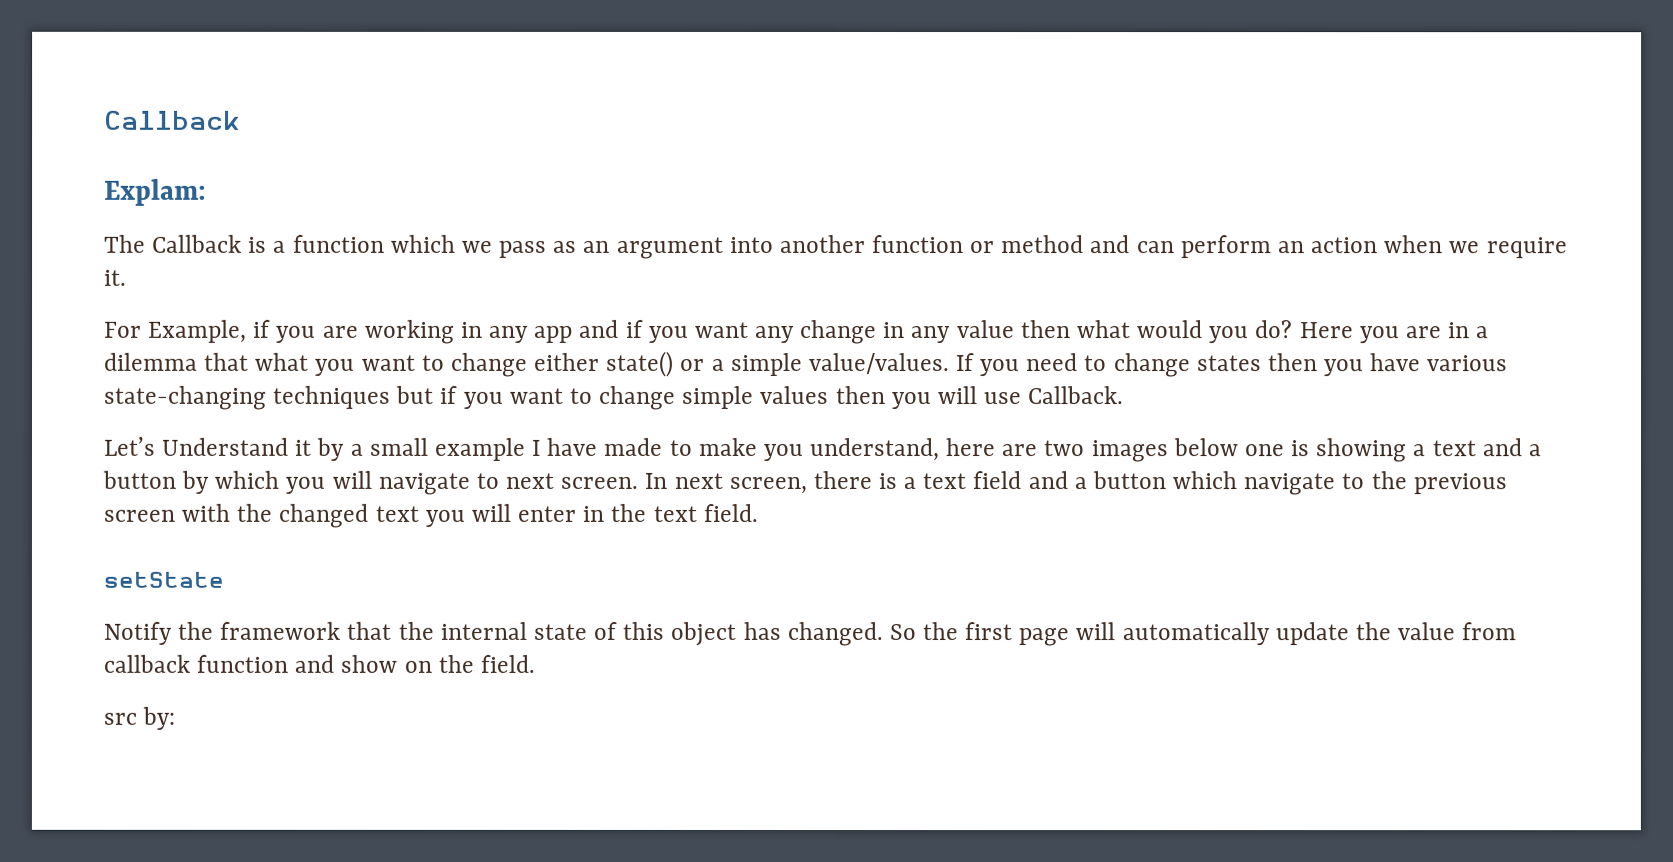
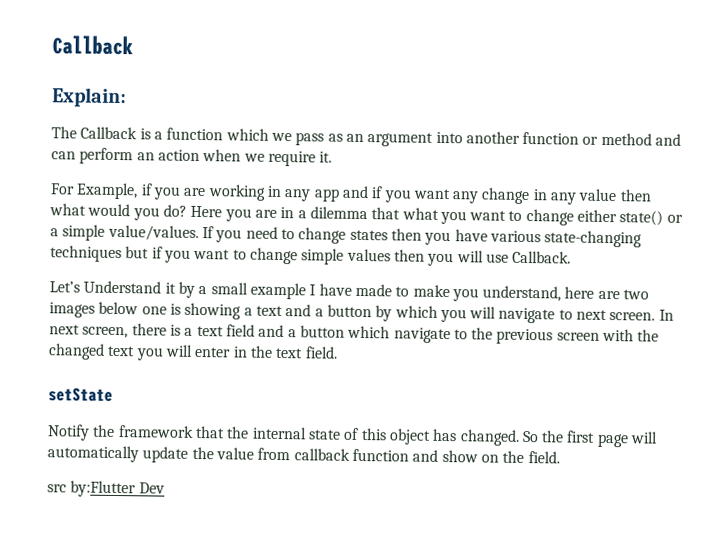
- Explam:
+ Explain:
- src by:
+ src by:Flutter Dev

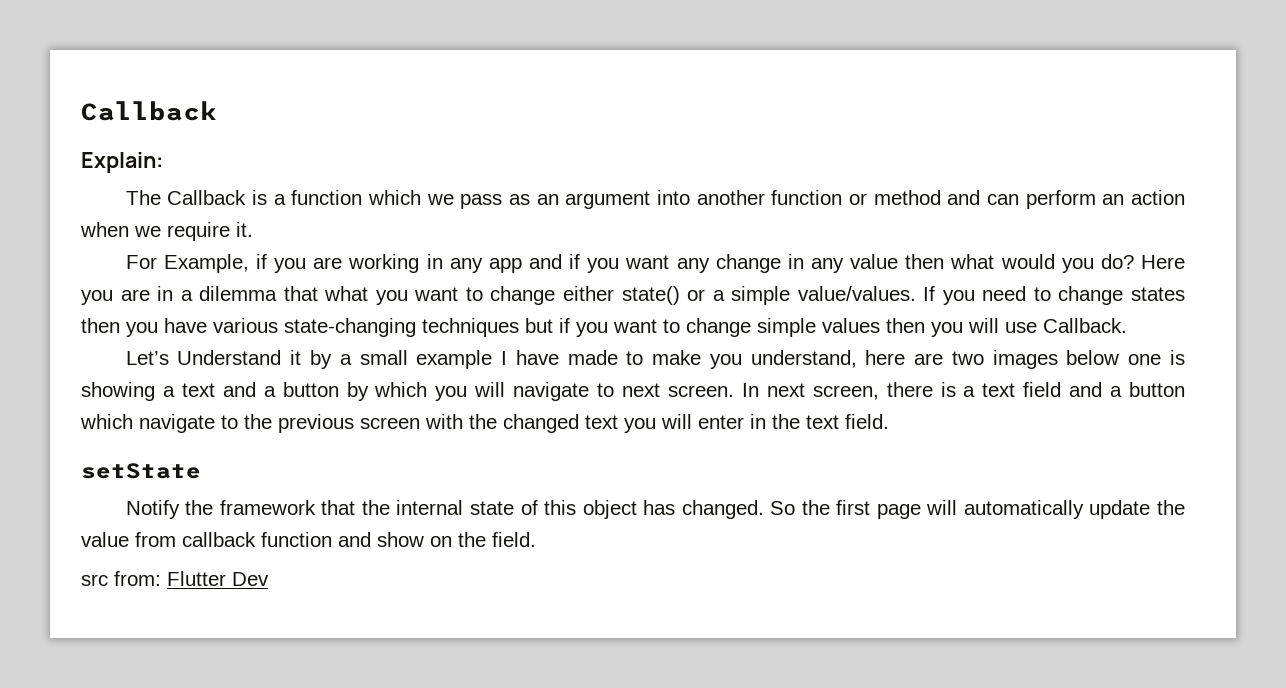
- src by:Flutter Dev
+ src from: Flutter Dev

